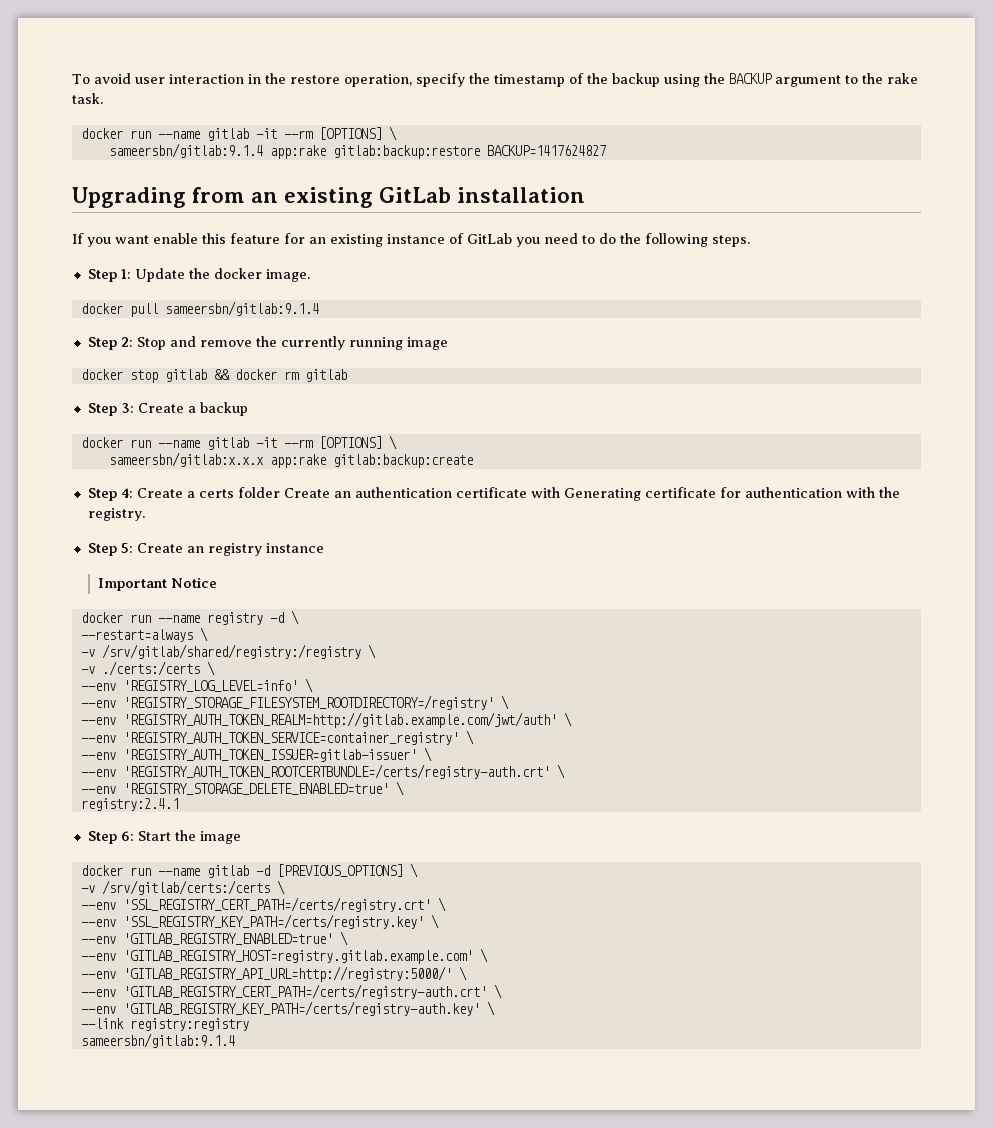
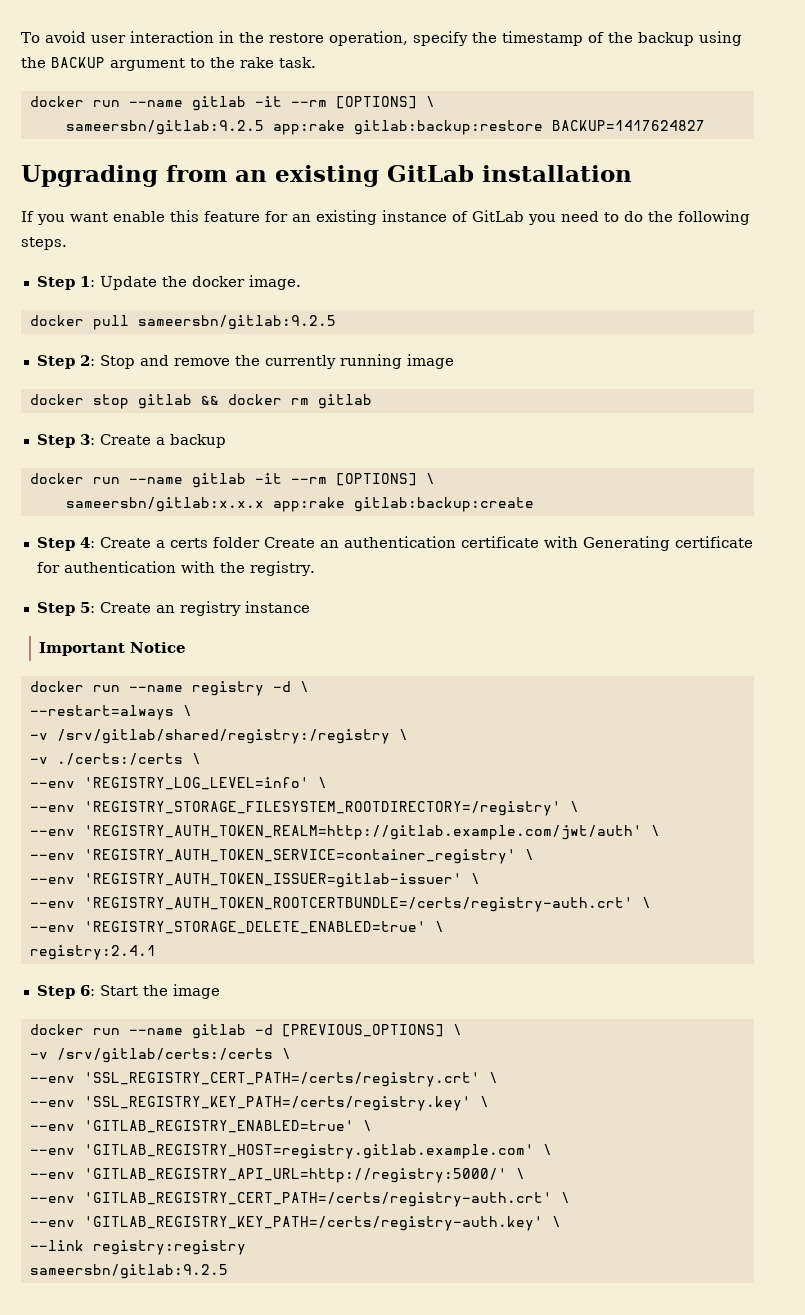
- sameersbn/gitlab:9.1.4 app:rake gitlab:backup:restore BACKUP=1417624827
+ sameersbn/gitlab:9.2.5 app:rake gitlab:backup:restore BACKUP=1417624827
- docker pull sameersbn/gitlab:9.1.4
+ docker pull sameersbn/gitlab:9.2.5
  --link registry:registry
- sameersbn/gitlab:9.1.4
+ sameersbn/gitlab:9.2.5

